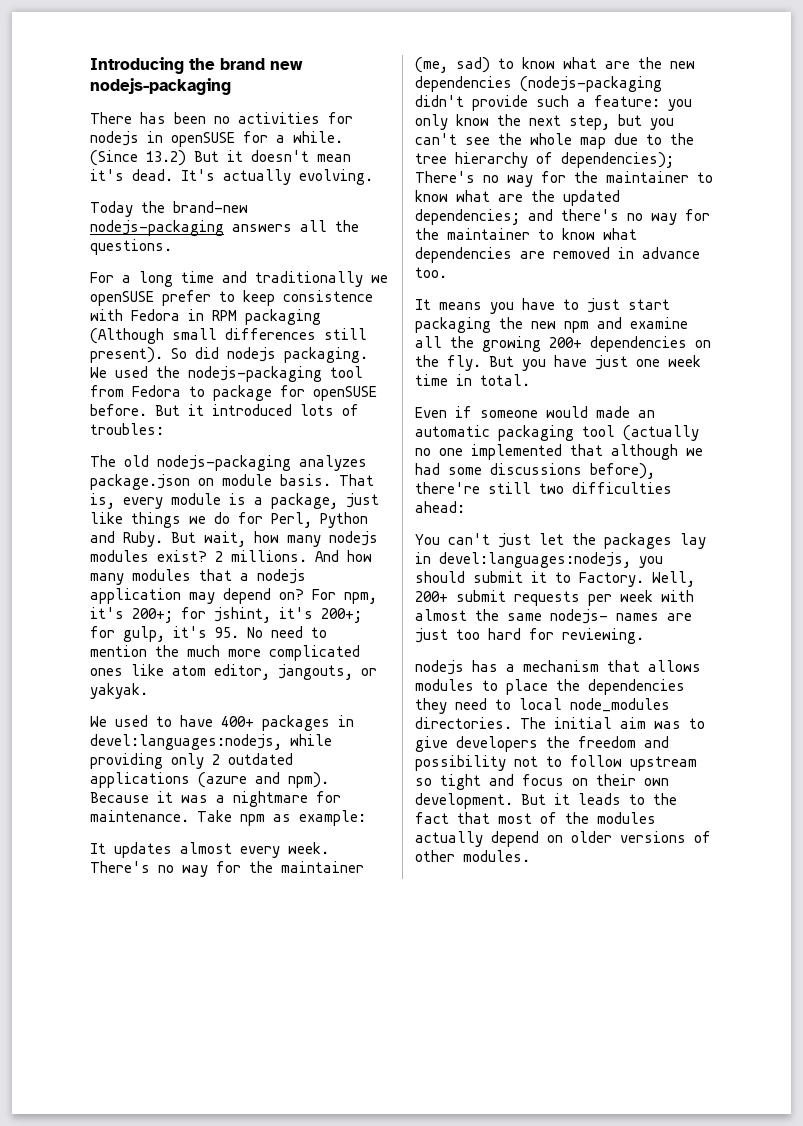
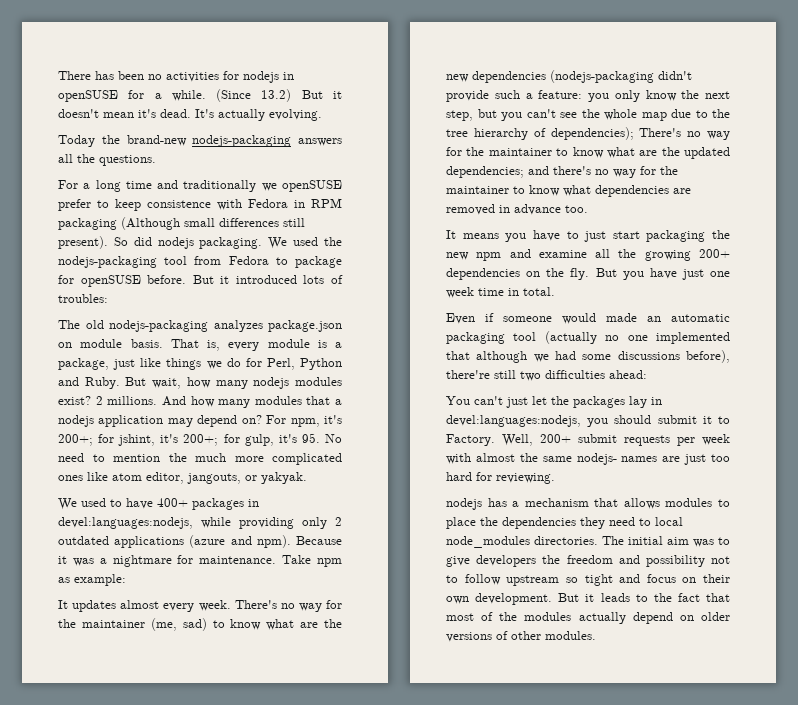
- Introducing the brand new nodejs-packaging

